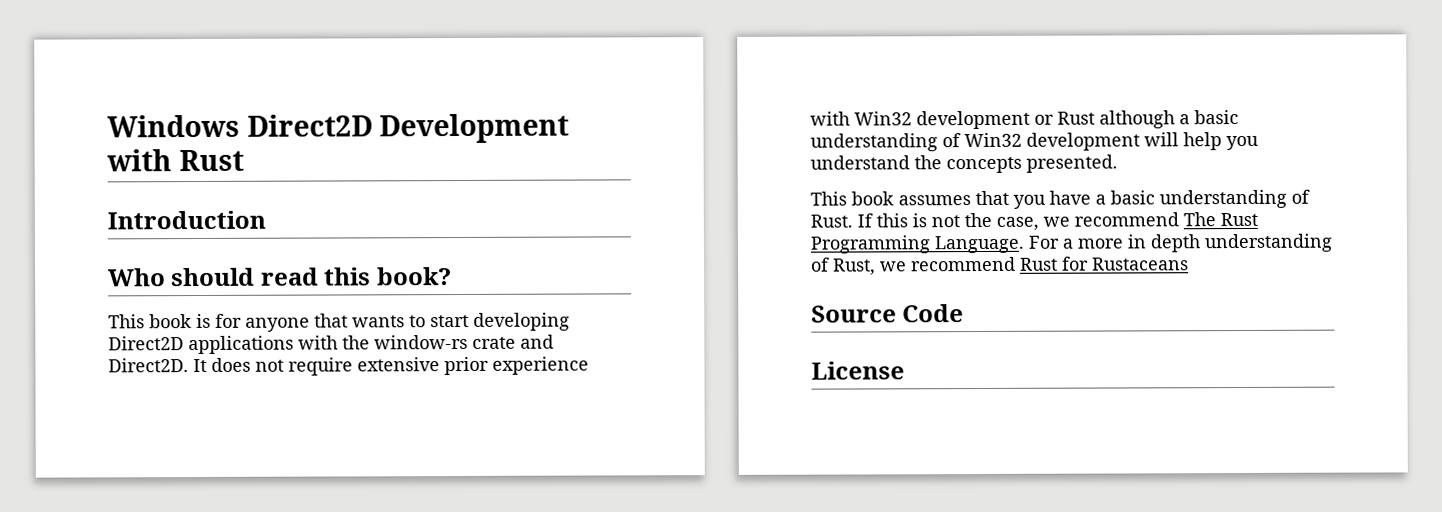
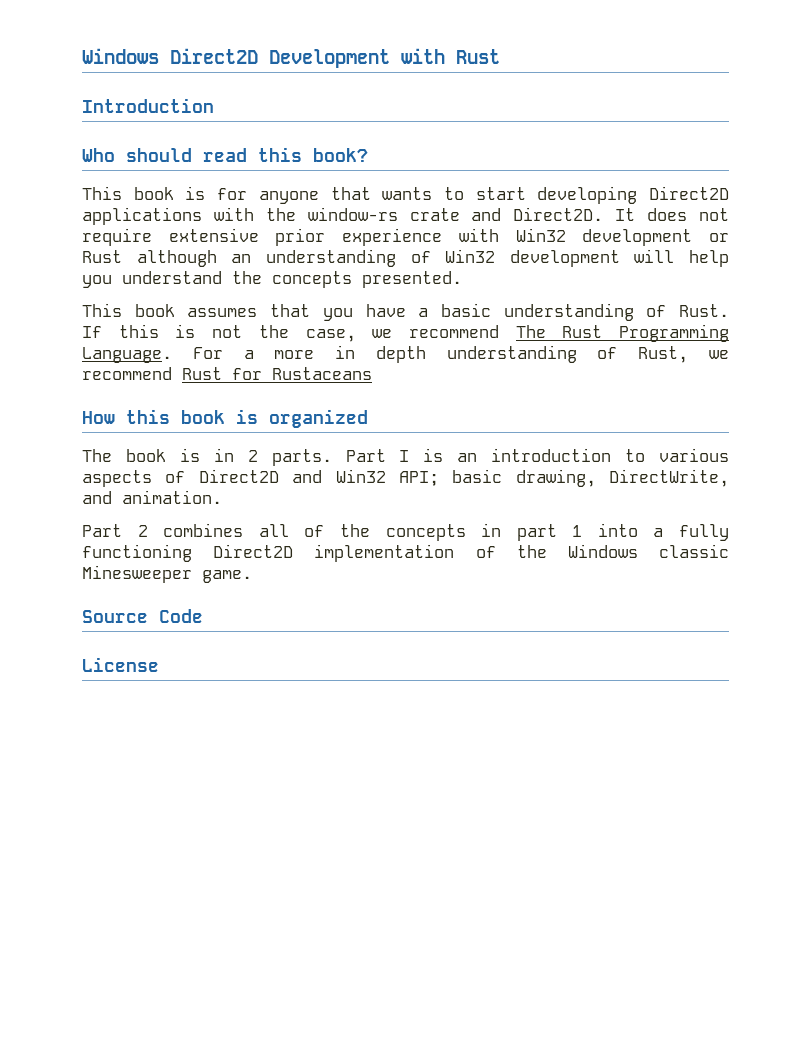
- It does not require extensive prior experience with Win32 development or Rust although a basic understanding of Win32 development will help you understand the concepts presented.
+ It does not require extensive prior experience with Win32 development or Rust although an understanding of Win32 development will help you understand the concepts presented.
+ How this book is organized
+ The book is in 2 parts. Part I is an introduction to various aspects of Direct2D and Win32 API; basic drawing, DirectWrite, and animation.
+ Part 2 combines all of the concepts in part 1 into a fully functioning Direct2D implementation of the Windows classic Minesweeper game.

